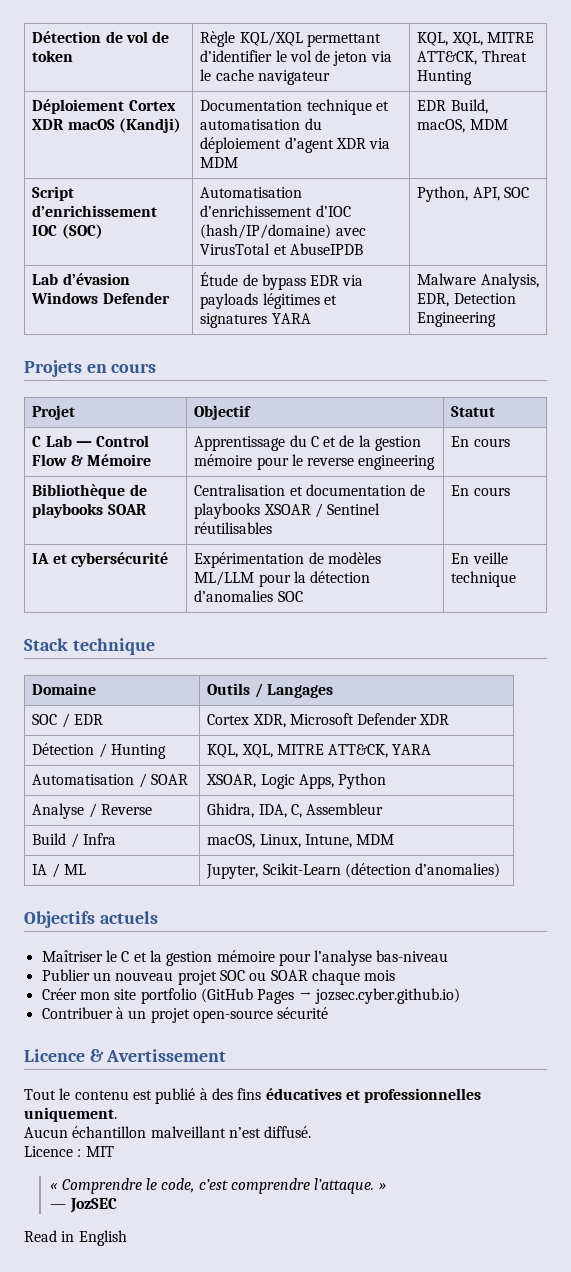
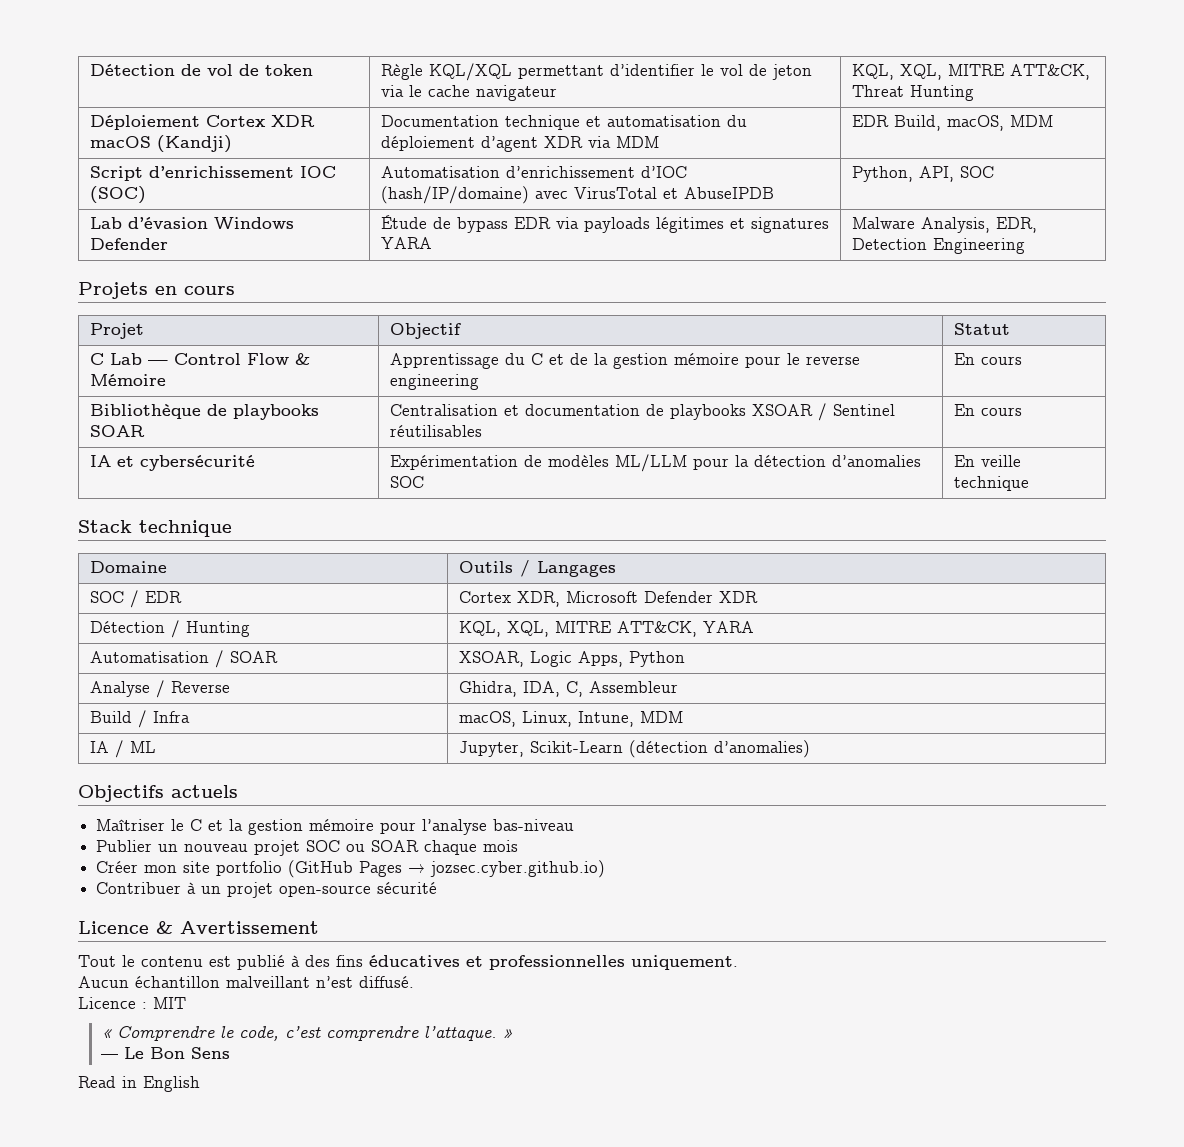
- — JozSEC
+ — Le Bon Sens

